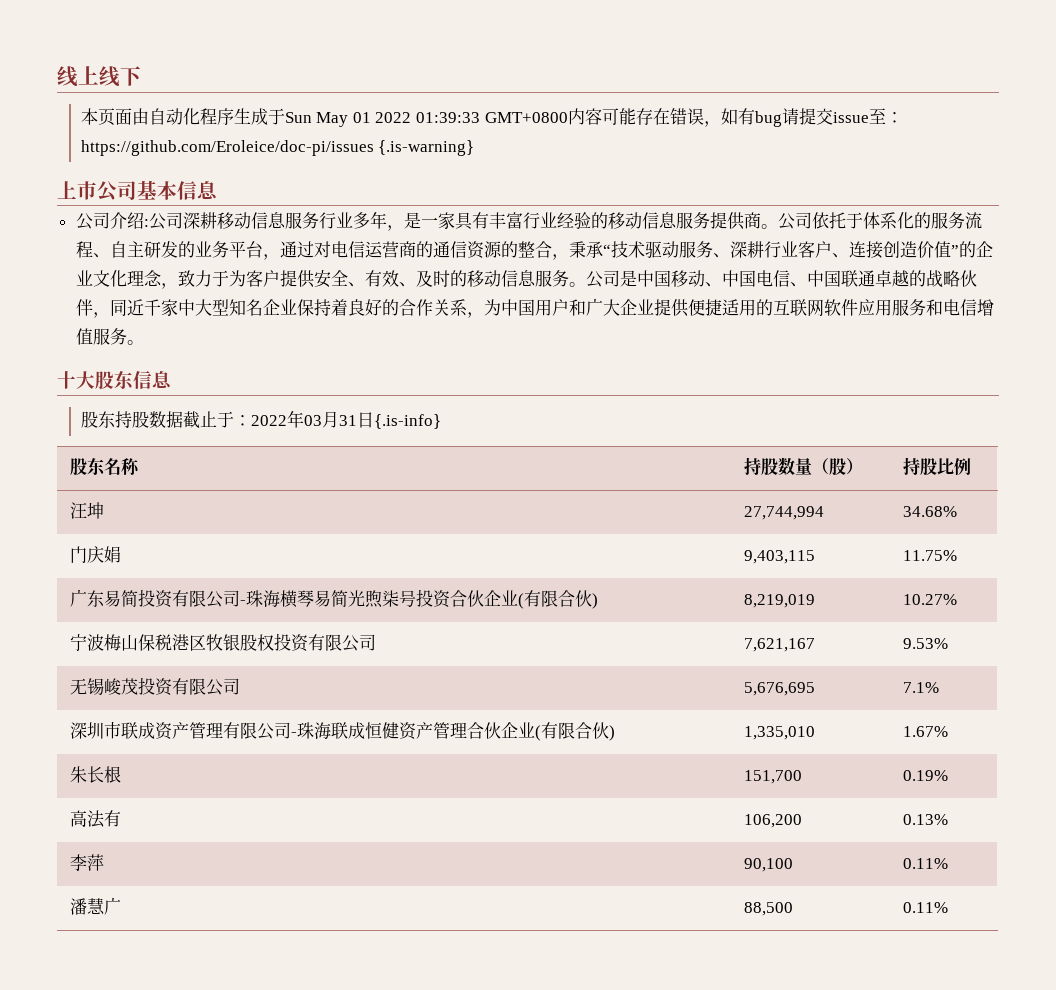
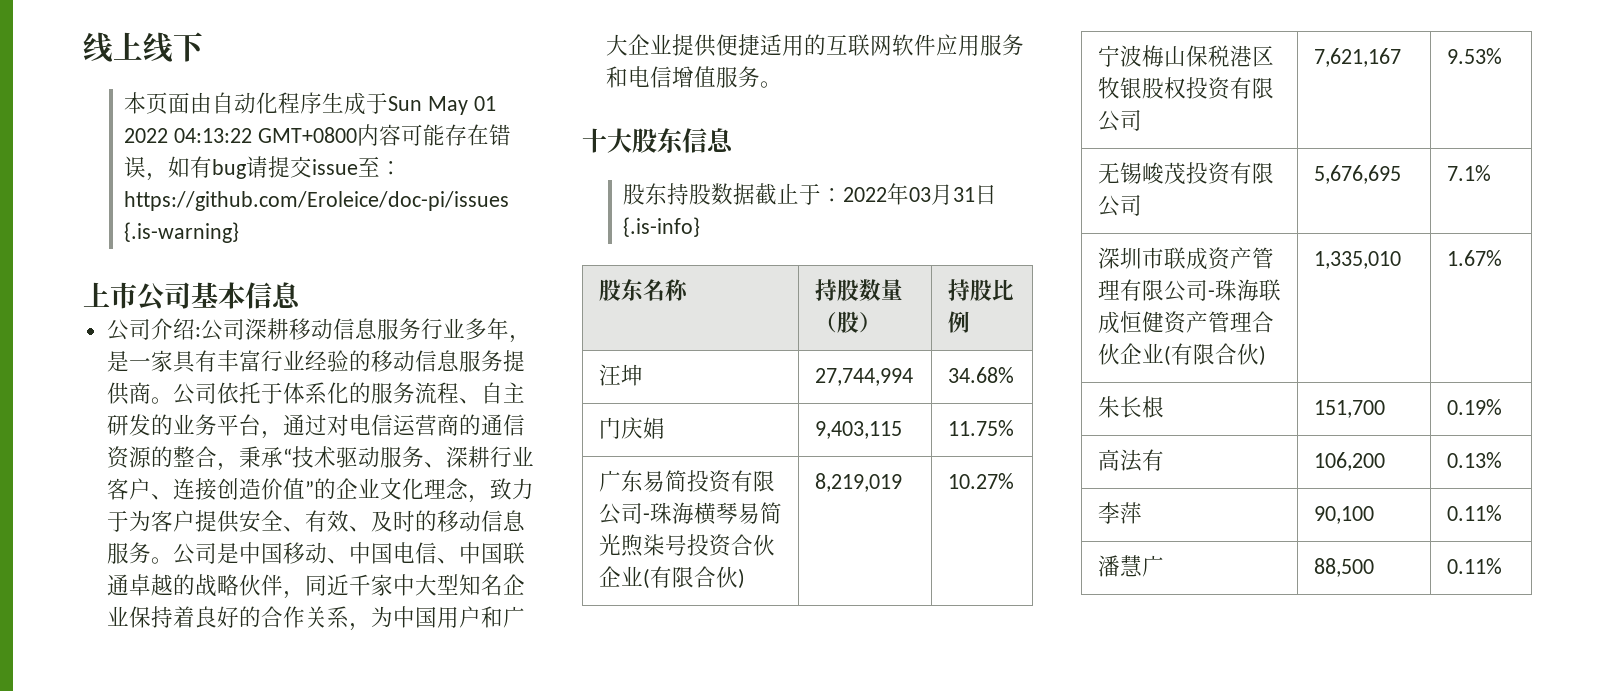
- 本页面由自动化程序生成于Sun May 01 2022 01:39:33 GMT+0800内容可能存在错误，如有bug请提交issue至：https://github.com/Eroleice/doc-pi/issues {.is-warning}
+ 本页面由自动化程序生成于Sun May 01 2022 04:13:22 GMT+0800内容可能存在错误，如有bug请提交issue至：https://github.com/Eroleice/doc-pi/issues {.is-warning}

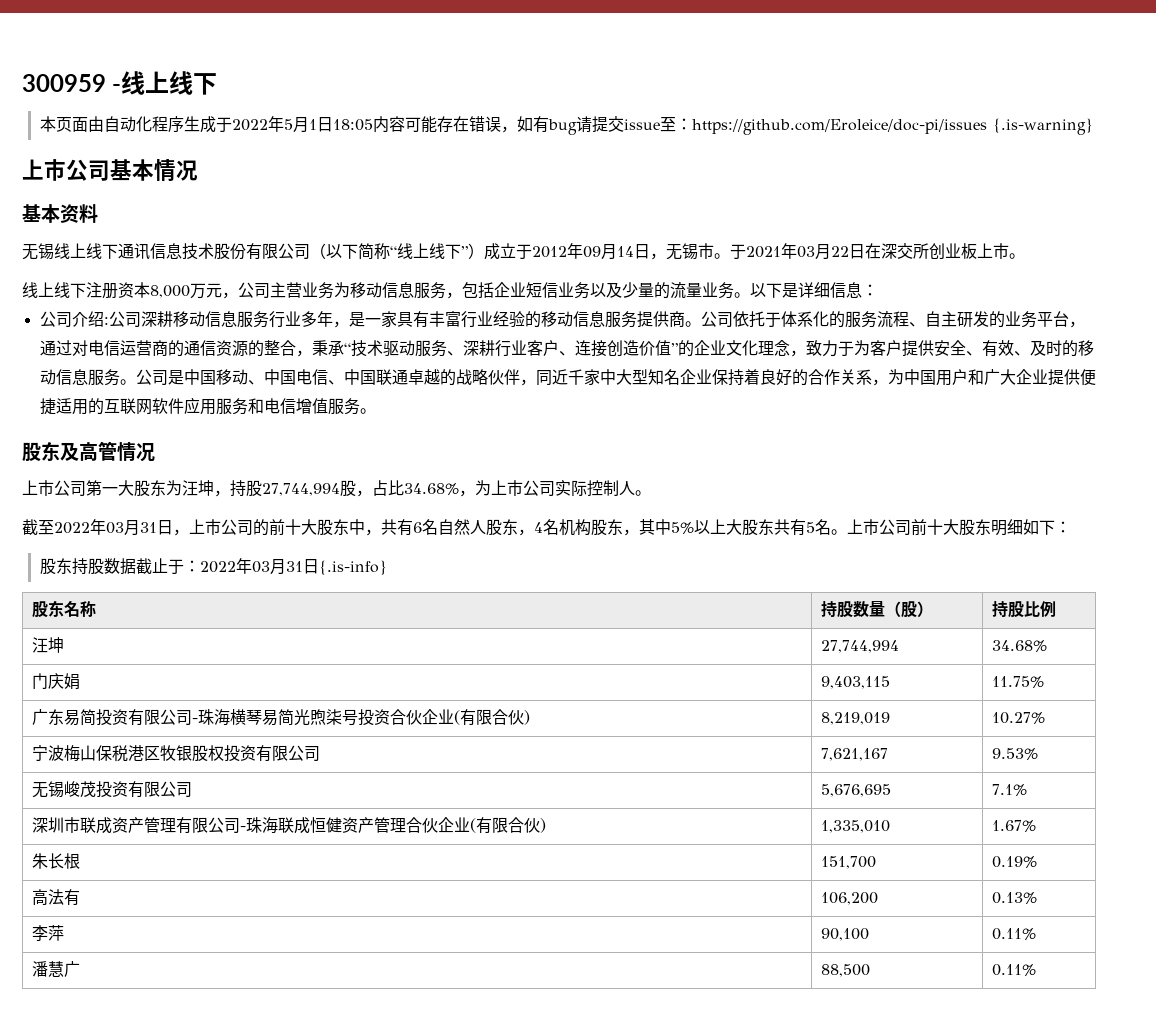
- 线上线下
+ 300959 -线上线下
- 本页面由自动化程序生成于Sun May 01 2022 04:13:22 GMT+0800内容可能存在错误，如有bug请提交issue至：https://github.com/Eroleice/doc-pi/issues {.is-warning}
+ 本页面由自动化程序生成于2022年5月1日18:05内容可能存在错误，如有bug请提交issue至：https://github.com/Eroleice/doc-pi/issues {.is-warning}
- 上市公司基本信息
+ 上市公司基本情况
+ 基本资料
+ 无锡线上线下通讯信息技术股份有限公司（以下简称“线上线下”）成立于2012年09月14日，无锡市。于2021年03月22日在深交所创业板上市。
+ 线上线下注册资本8,000万元，公司主营业务为移动信息服务，包括企业短信业务以及少量的流量业务。以下是详细信息：
- 十大股东信息
+ 股东及高管情况
+ 上市公司第一大股东为汪坤，持股27,744,994股，占比34.68%，为上市公司实际控制人。
+ 截至2022年03月31日，上市公司的前十大股东中，共有6名自然人股东，4名机构股东，其中5%以上大股东共有5名。上市公司前十大股东明细如下：

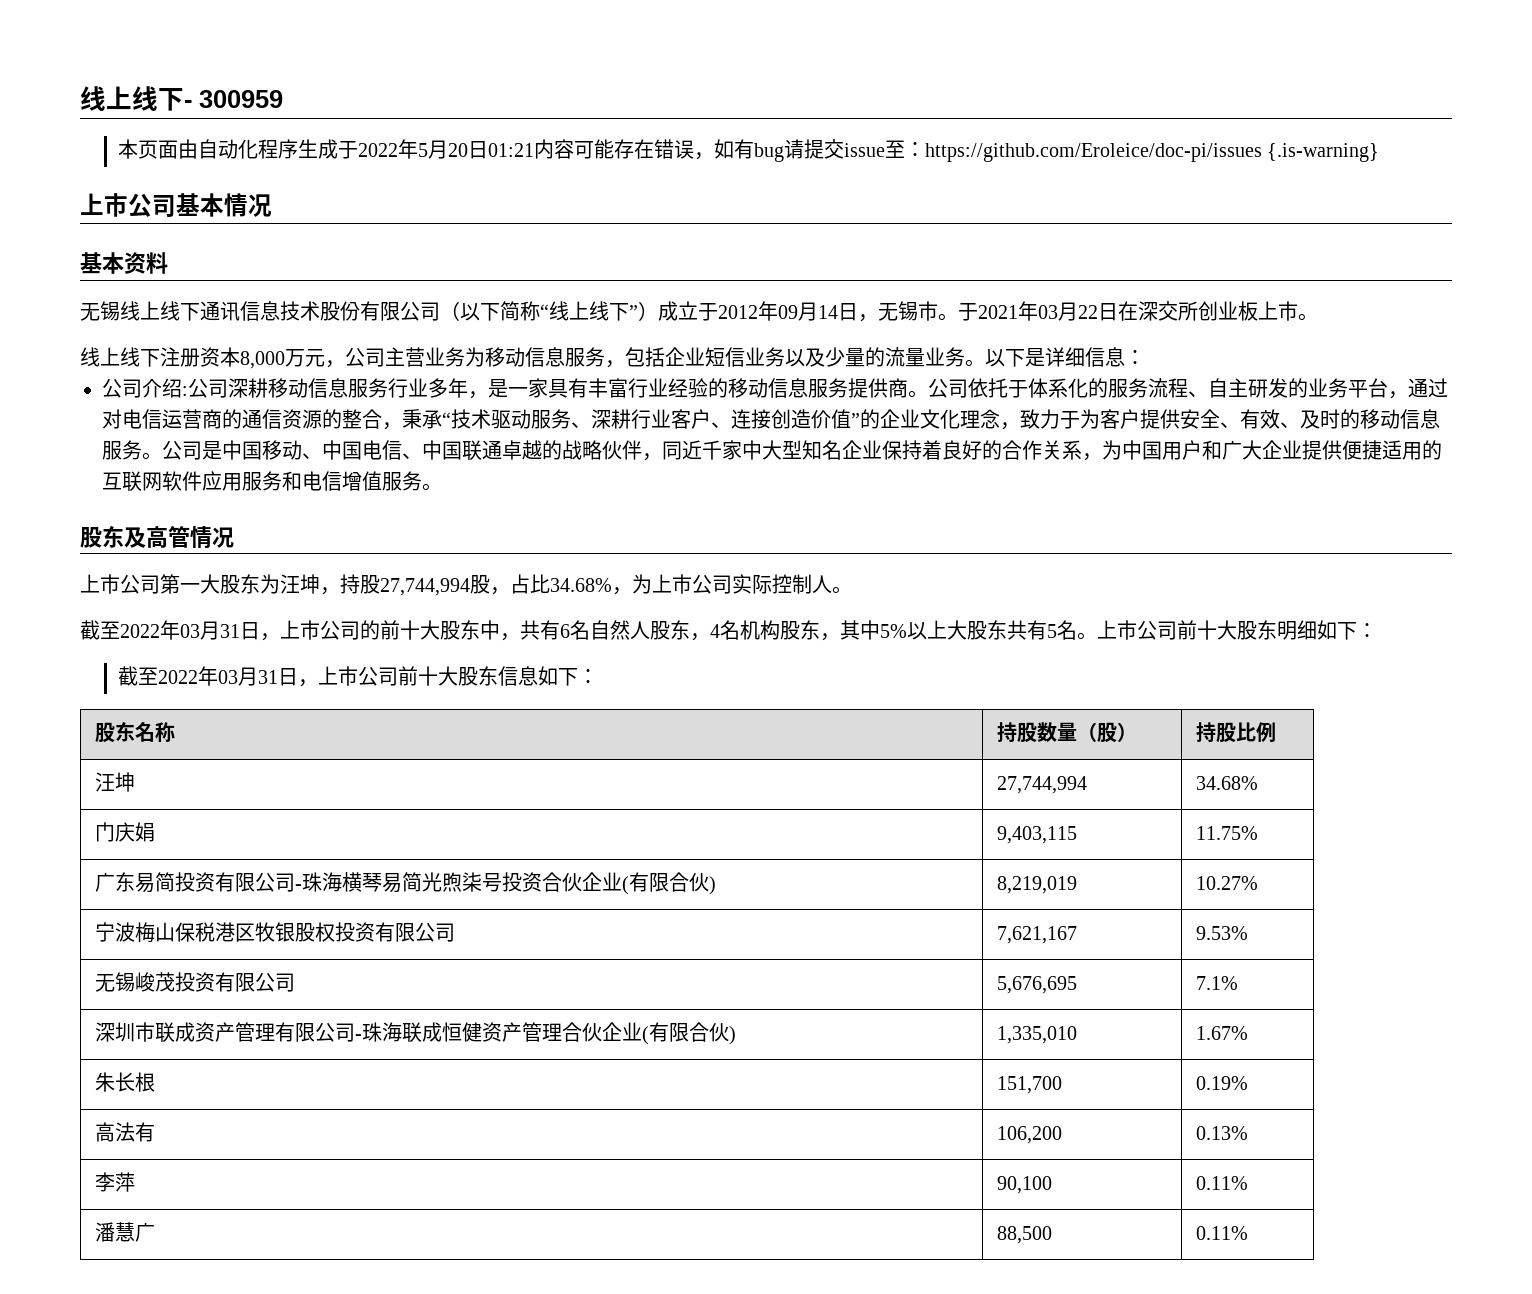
- 300959 -线上线下
+ 线上线下- 300959
- 本页面由自动化程序生成于2022年5月1日18:05内容可能存在错误，如有bug请提交issue至：https://github.com/Eroleice/doc-pi/issues {.is-warning}
+ 本页面由自动化程序生成于2022年5月20日01:21内容可能存在错误，如有bug请提交issue至：https://github.com/Eroleice/doc-pi/issues {.is-warning}
- 股东持股数据截止于：2022年03月31日{.is-info}
+ 截至2022年03月31日，上市公司前十大股东信息如下：

